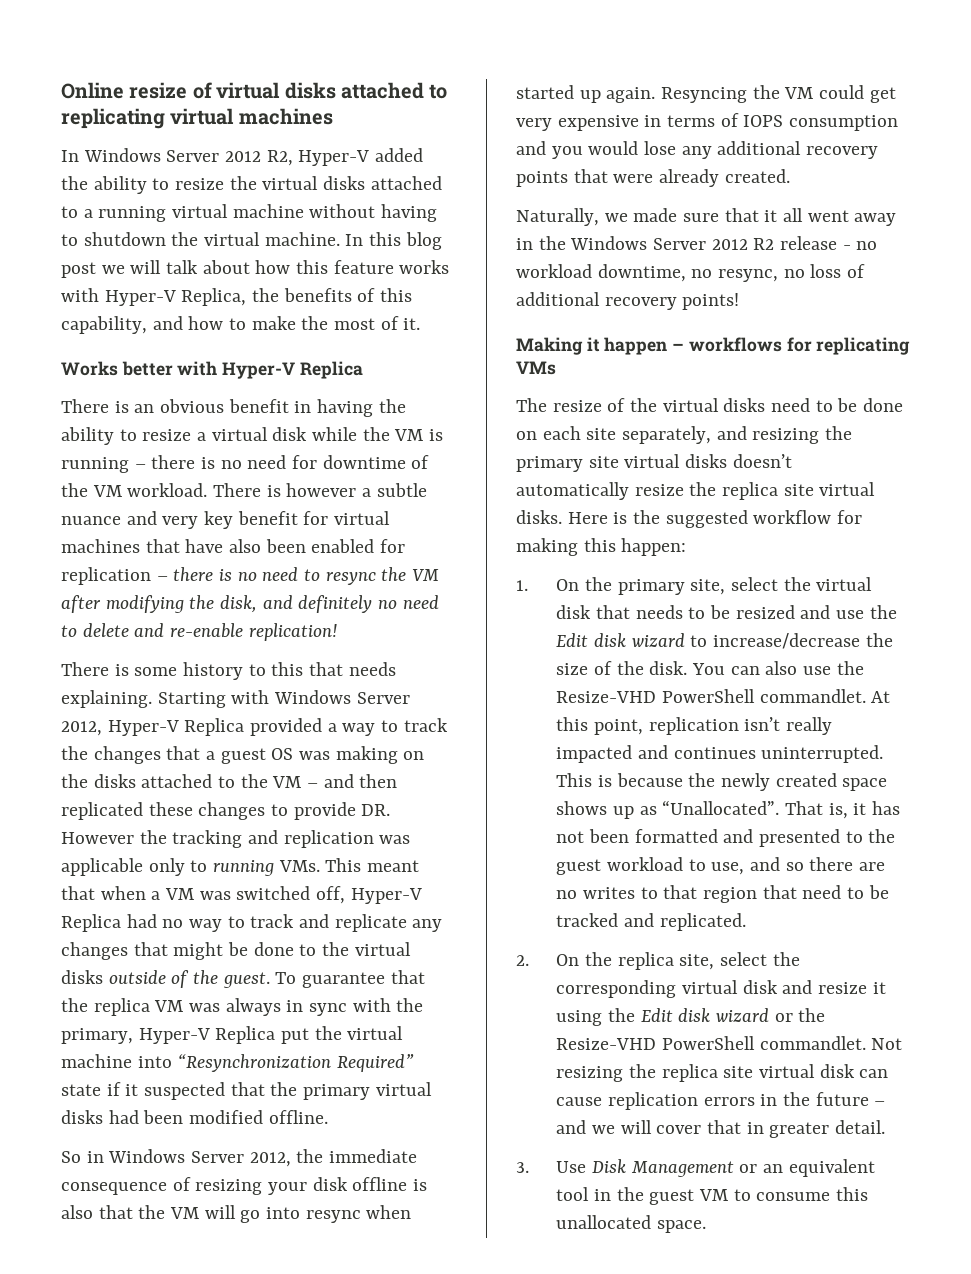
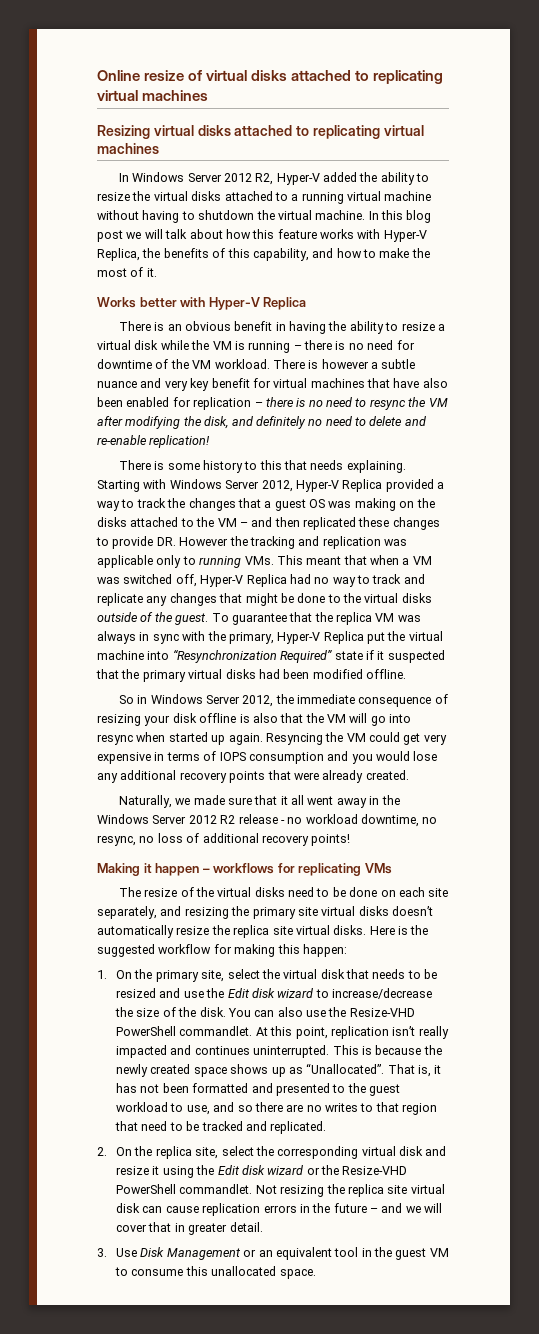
+ Resizing virtual disks attached to replicating virtual machines

